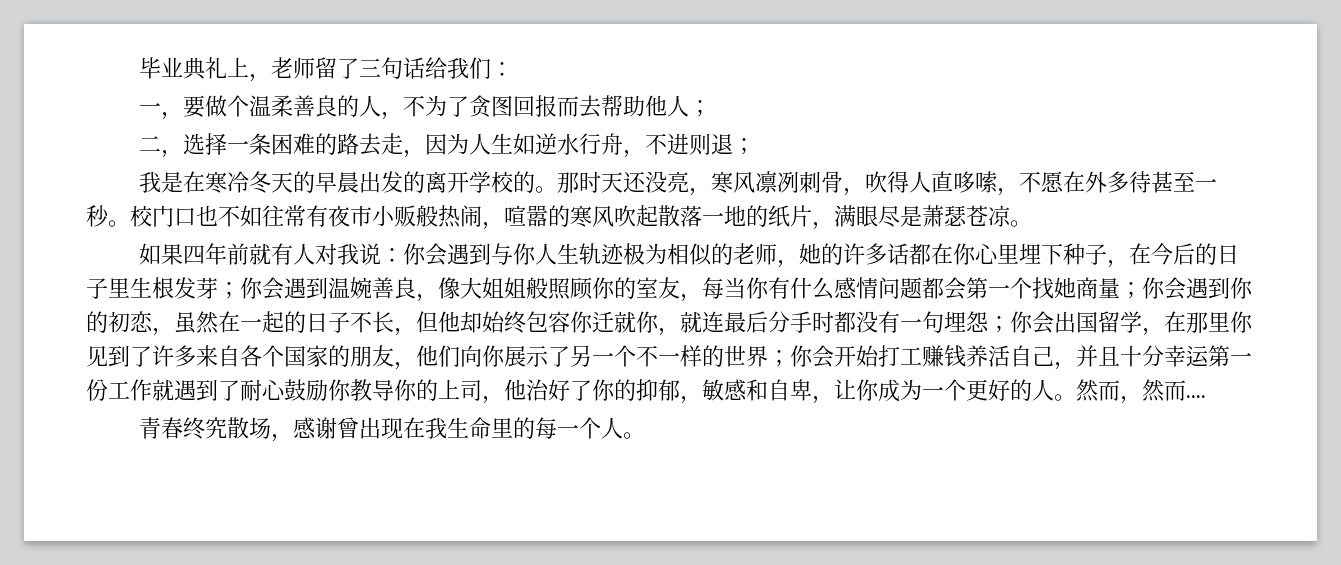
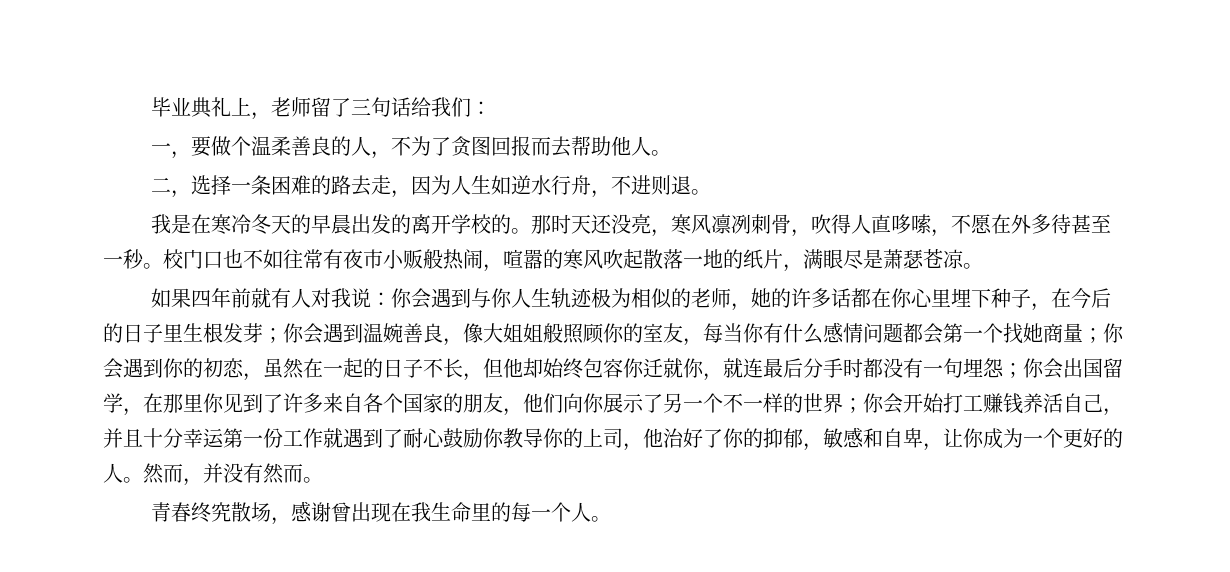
- 一，要做个温柔善良的人，不为了贪图回报而去帮助他人；
+ 一，要做个温柔善良的人，不为了贪图回报而去帮助他人。
- 二，选择一条困难的路去走，因为人生如逆水行舟，不进则退；
+ 二，选择一条困难的路去走，因为人生如逆水行舟，不进则退。
- 然而，然而....
+ 然而，并没有然而。

